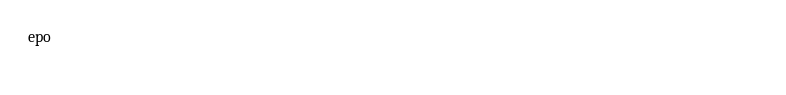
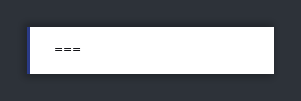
- epo
+ ===

